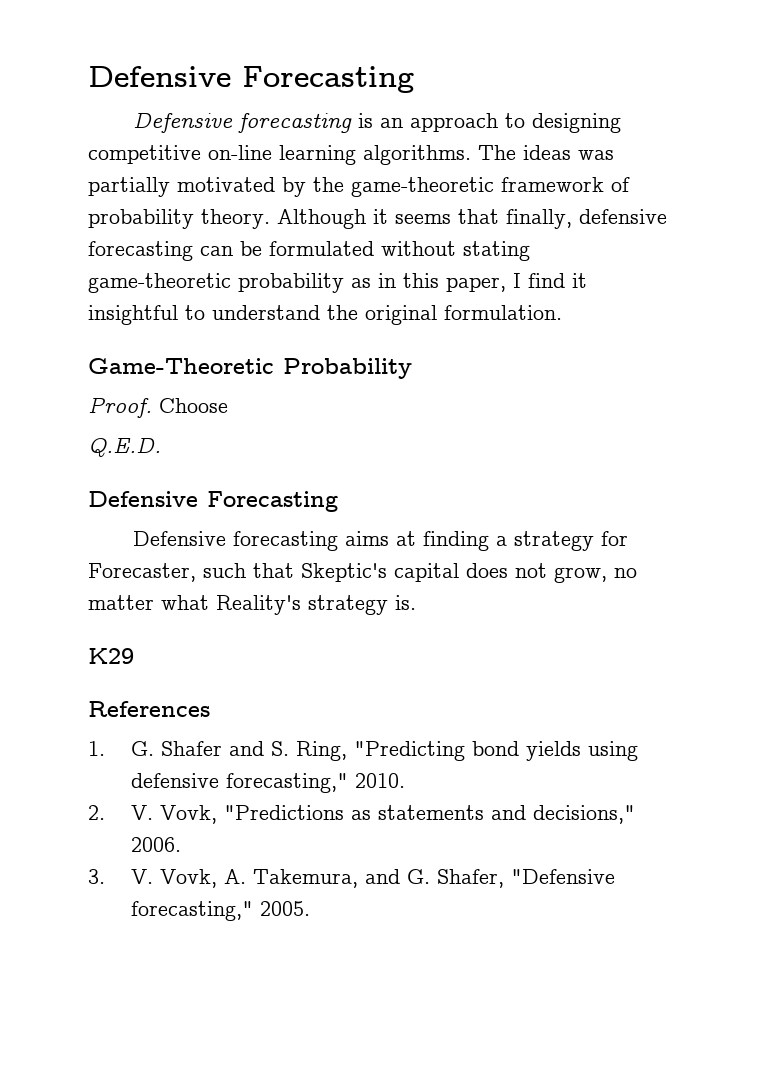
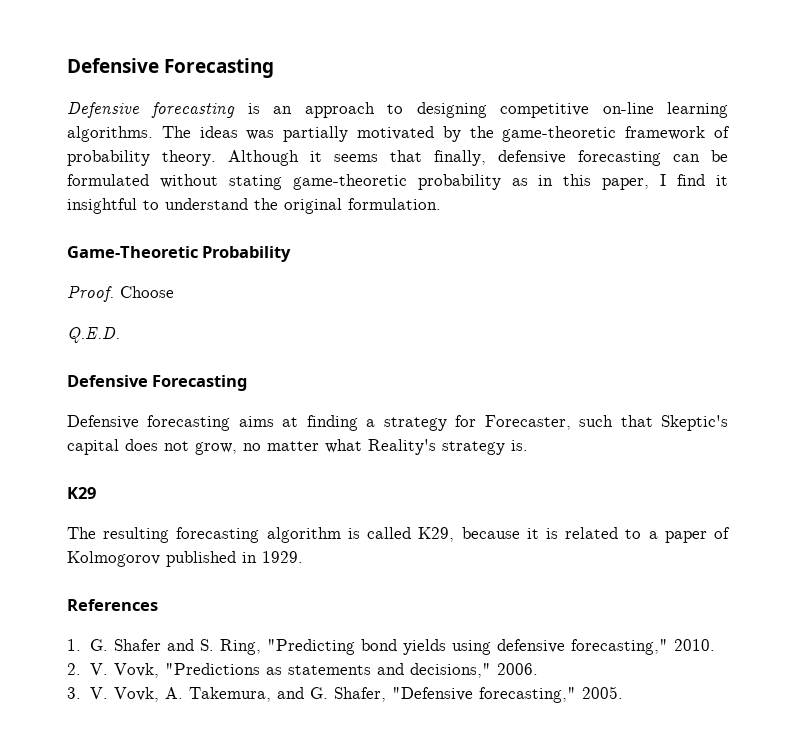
+ The resulting forecasting algorithm is called K29, because it is related to a paper of Kolmogorov published in 1929.

